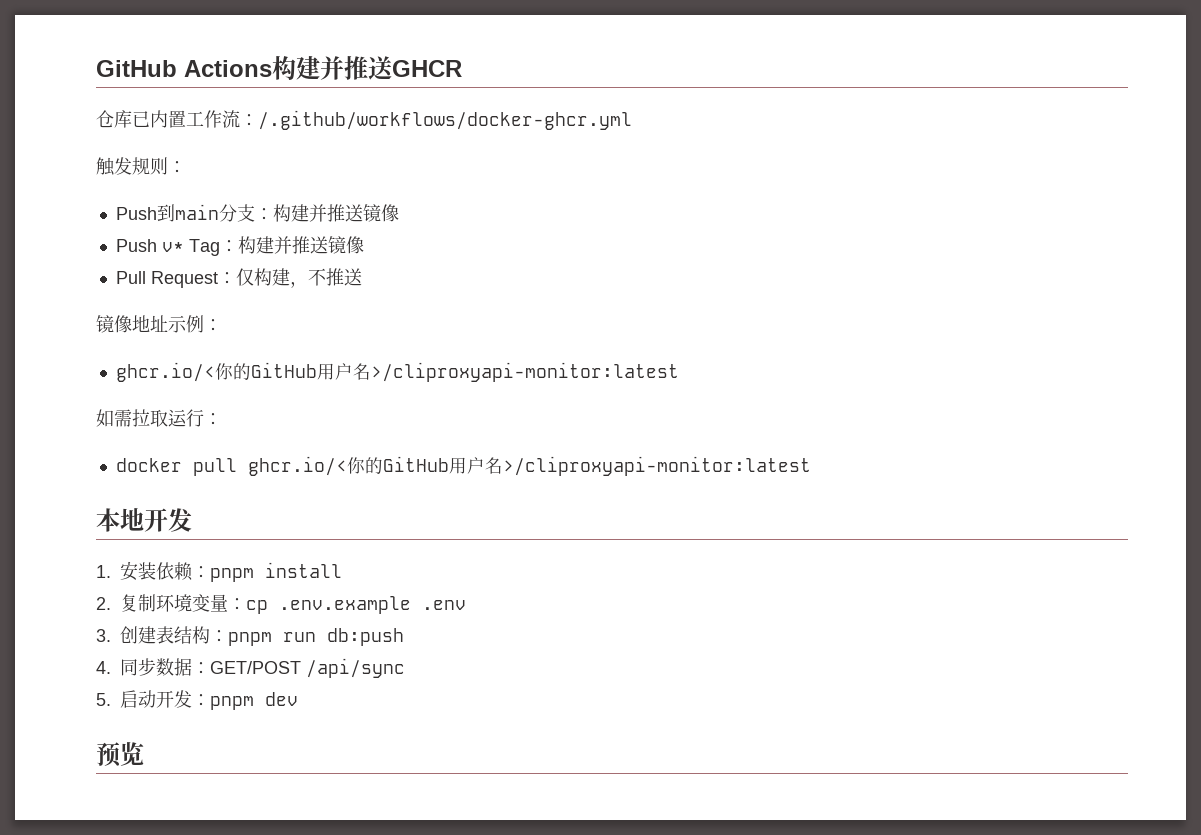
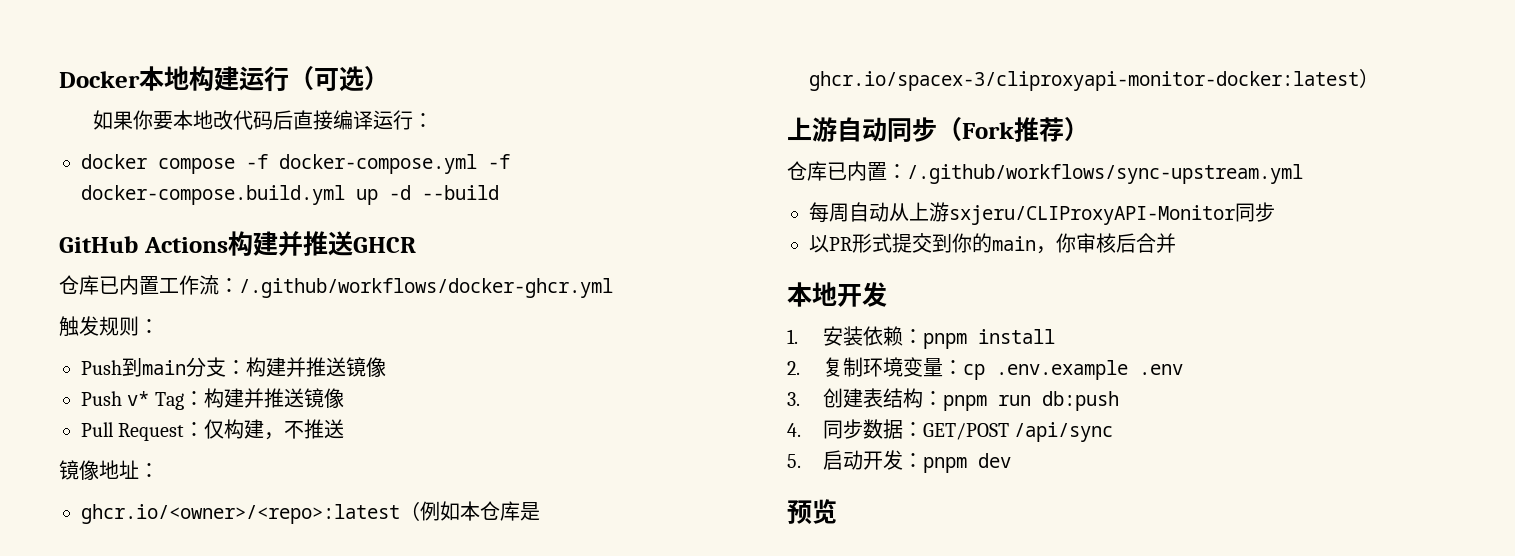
+ Docker本地构建运行（可选）
+ 如果你要本地改代码后直接编译运行：
+ docker compose -f docker-compose.yml -f docker-compose.build.yml up -d --build
- 镜像地址示例：
- ghcr.io/<你的GitHub用户名>/cliproxyapi-monitor:latest
- 如需拉取运行：
- docker pull ghcr.io/<你的GitHub用户名>/cliproxyapi-monitor:latest
+ 镜像地址：
+ ghcr.io/<owner>/<repo>:latest（例如本仓库是ghcr.io/spacex-3/cliproxyapi-monitor-docker:latest）
+ 上游自动同步（Fork推荐）
+ 仓库已内置：/.github/workflows/sync-upstream.yml
+ 每周自动从上游sxjeru/CLIProxyAPI-Monitor同步
+ 以PR形式提交到你的main，你审核后合并

